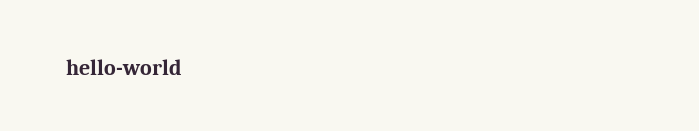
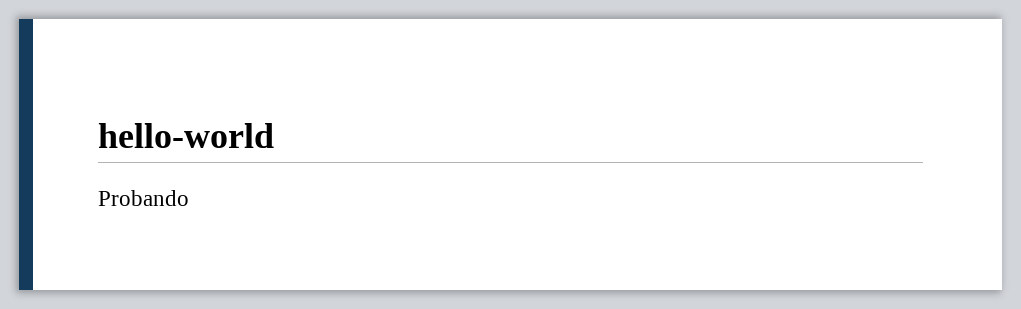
+ Probando

